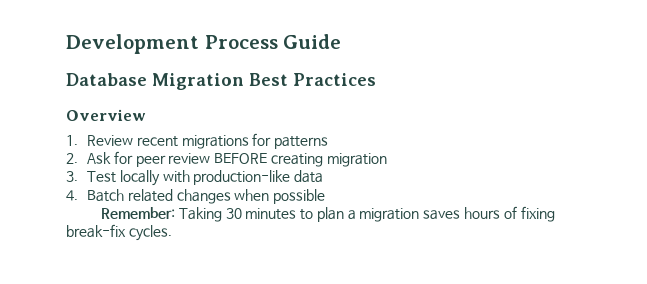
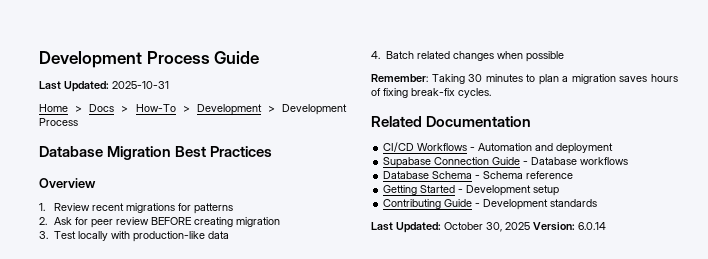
+ Last Updated: 2025-10-31
+ Home > Docs > How-To > Development > Development Process
+ Related Documentation
+ CI/CD Workflows - Automation and deployment
+ Supabase Connection Guide - Database workflows
+ Database Schema - Schema reference
+ Getting Started - Development setup
+ Contributing Guide - Development standards
+ Last Updated: October 30, 2025 Version: 6.0.14

